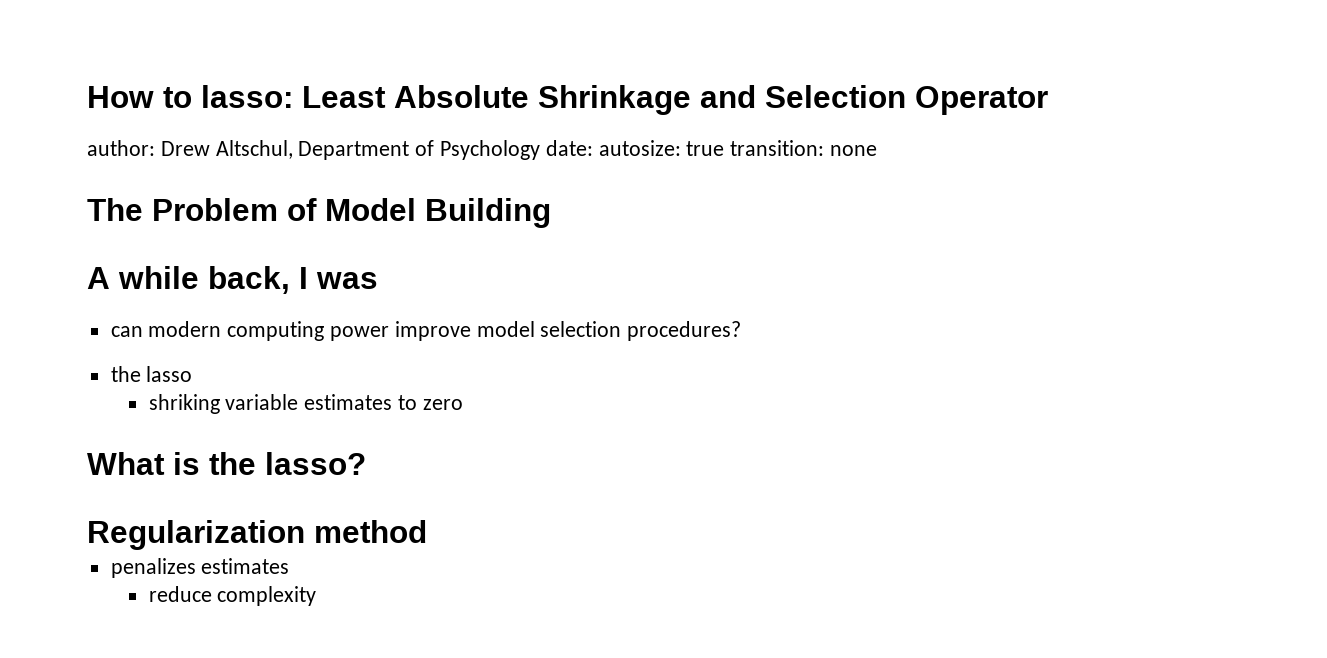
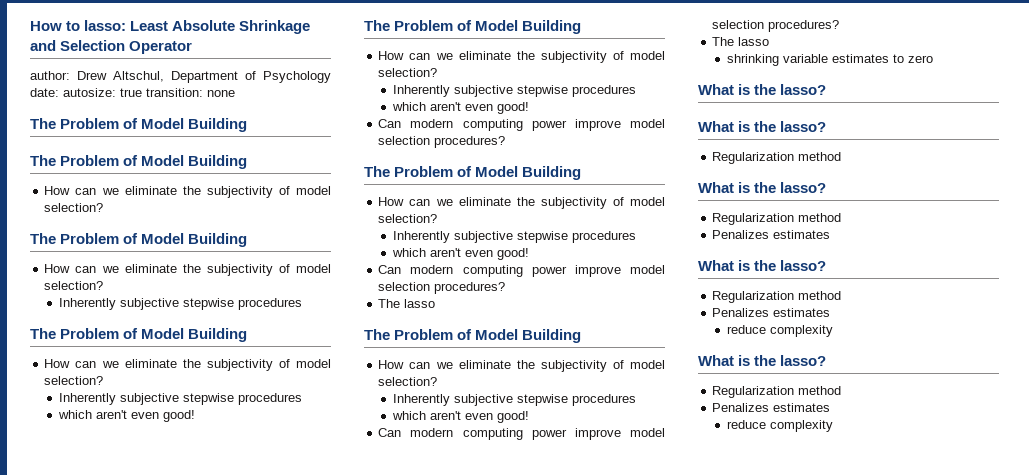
  author: Drew Altschul, Department of Psychology date: autosize: true transition: none
  The Problem of Model Building
- A while back, I was
- can modern computing power improve model selection procedures?
- the lasso
- shriking variable estimates to zero
+ The Problem of Model Building
+ How can we eliminate the subjectivity of model selection?
+ The Problem of Model Building
+ How can we eliminate the subjectivity of model selection?
+ Inherently subjective stepwise procedures
+ The Problem of Model Building
+ How can we eliminate the subjectivity of model selection?
+ Inherently subjective stepwise procedures
+ which aren't even good!
+ The Problem of Model Building
+ How can we eliminate the subjectivity of model selection?
+ Inherently subjective stepwise procedures
+ which aren't even good!
+ Can modern computing power improve model selection procedures?
+ The Problem of Model Building
+ How can we eliminate the subjectivity of model selection?
+ Inherently subjective stepwise procedures
+ which aren't even good!
+ Can modern computing power improve model selection procedures?
+ The lasso
+ The Problem of Model Building
+ How can we eliminate the subjectivity of model selection?
+ Inherently subjective stepwise procedures
+ which aren't even good!
+ Can modern computing power improve model selection procedures?
+ The lasso
+ shrinking variable estimates to zero
+ What is the lasso?
  What is the lasso?
  Regularization method
- penalizes estimates
+ What is the lasso?
+ Regularization method
+ Penalizes estimates
+ What is the lasso?
+ Regularization method
+ Penalizes estimates
+ reduce complexity
+ What is the lasso?
+ Regularization method
+ Penalizes estimates

